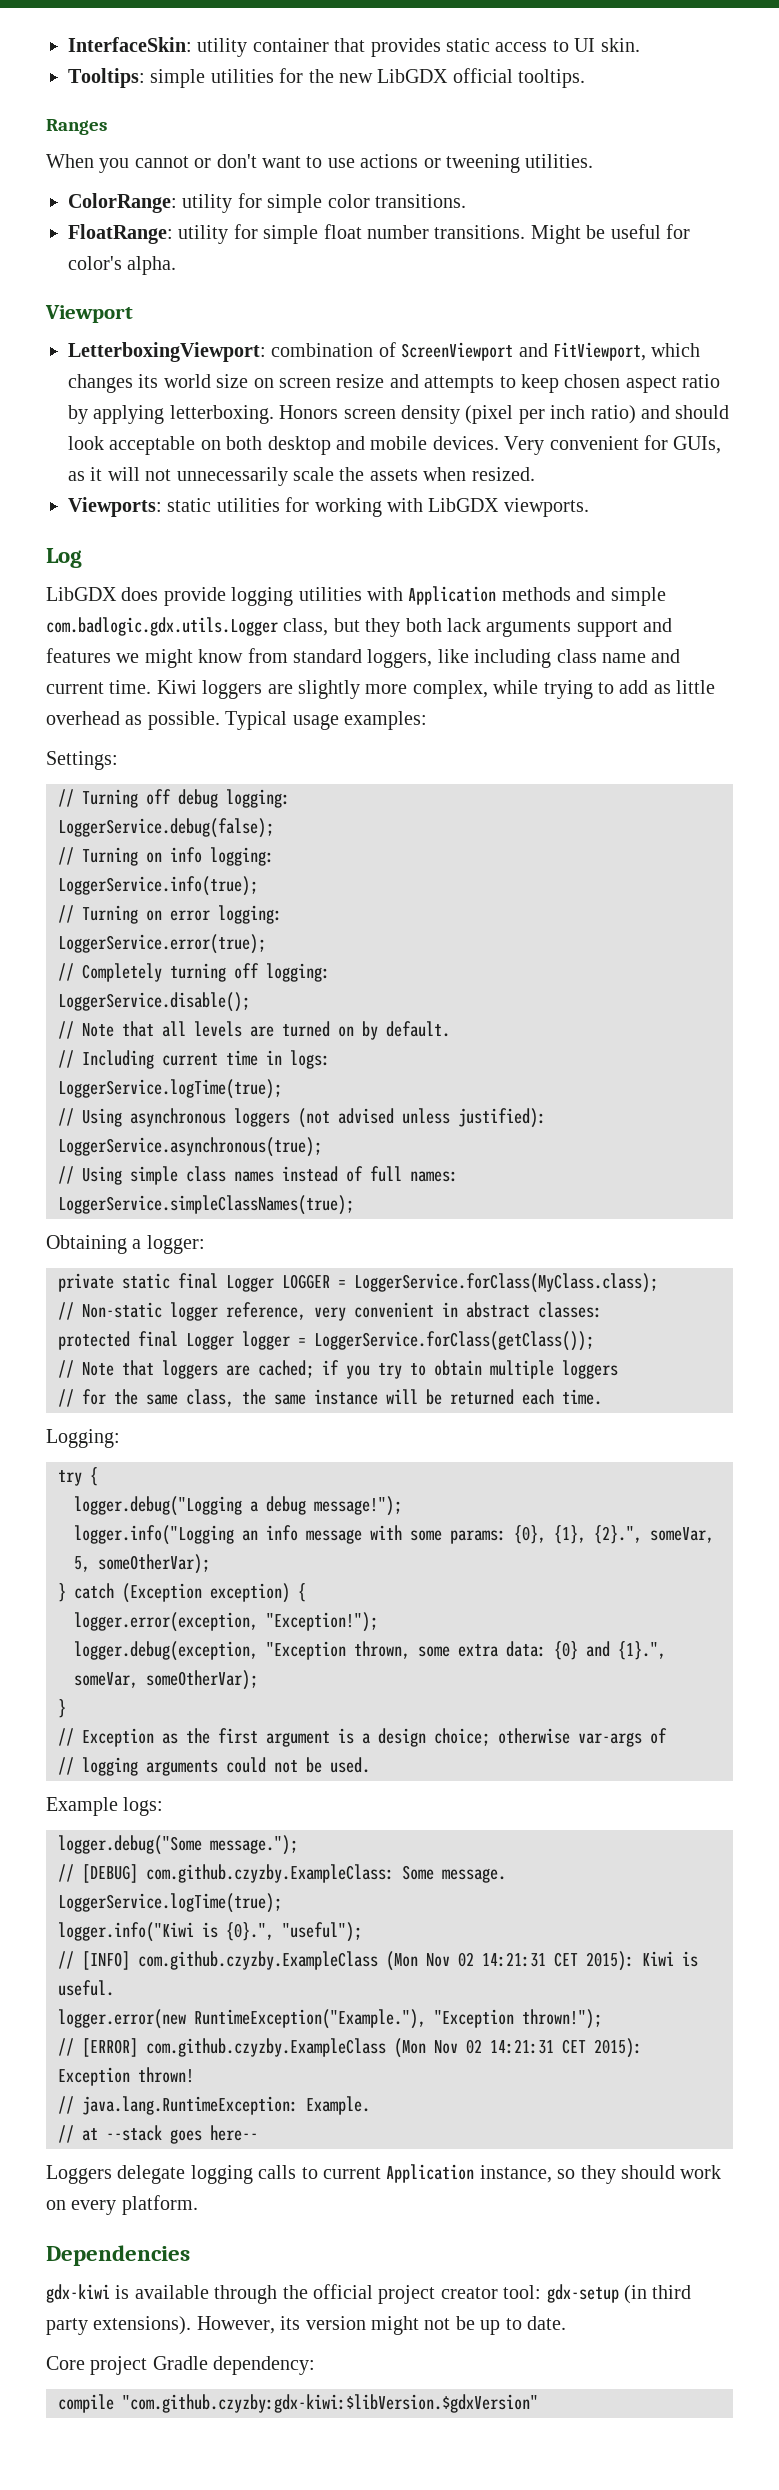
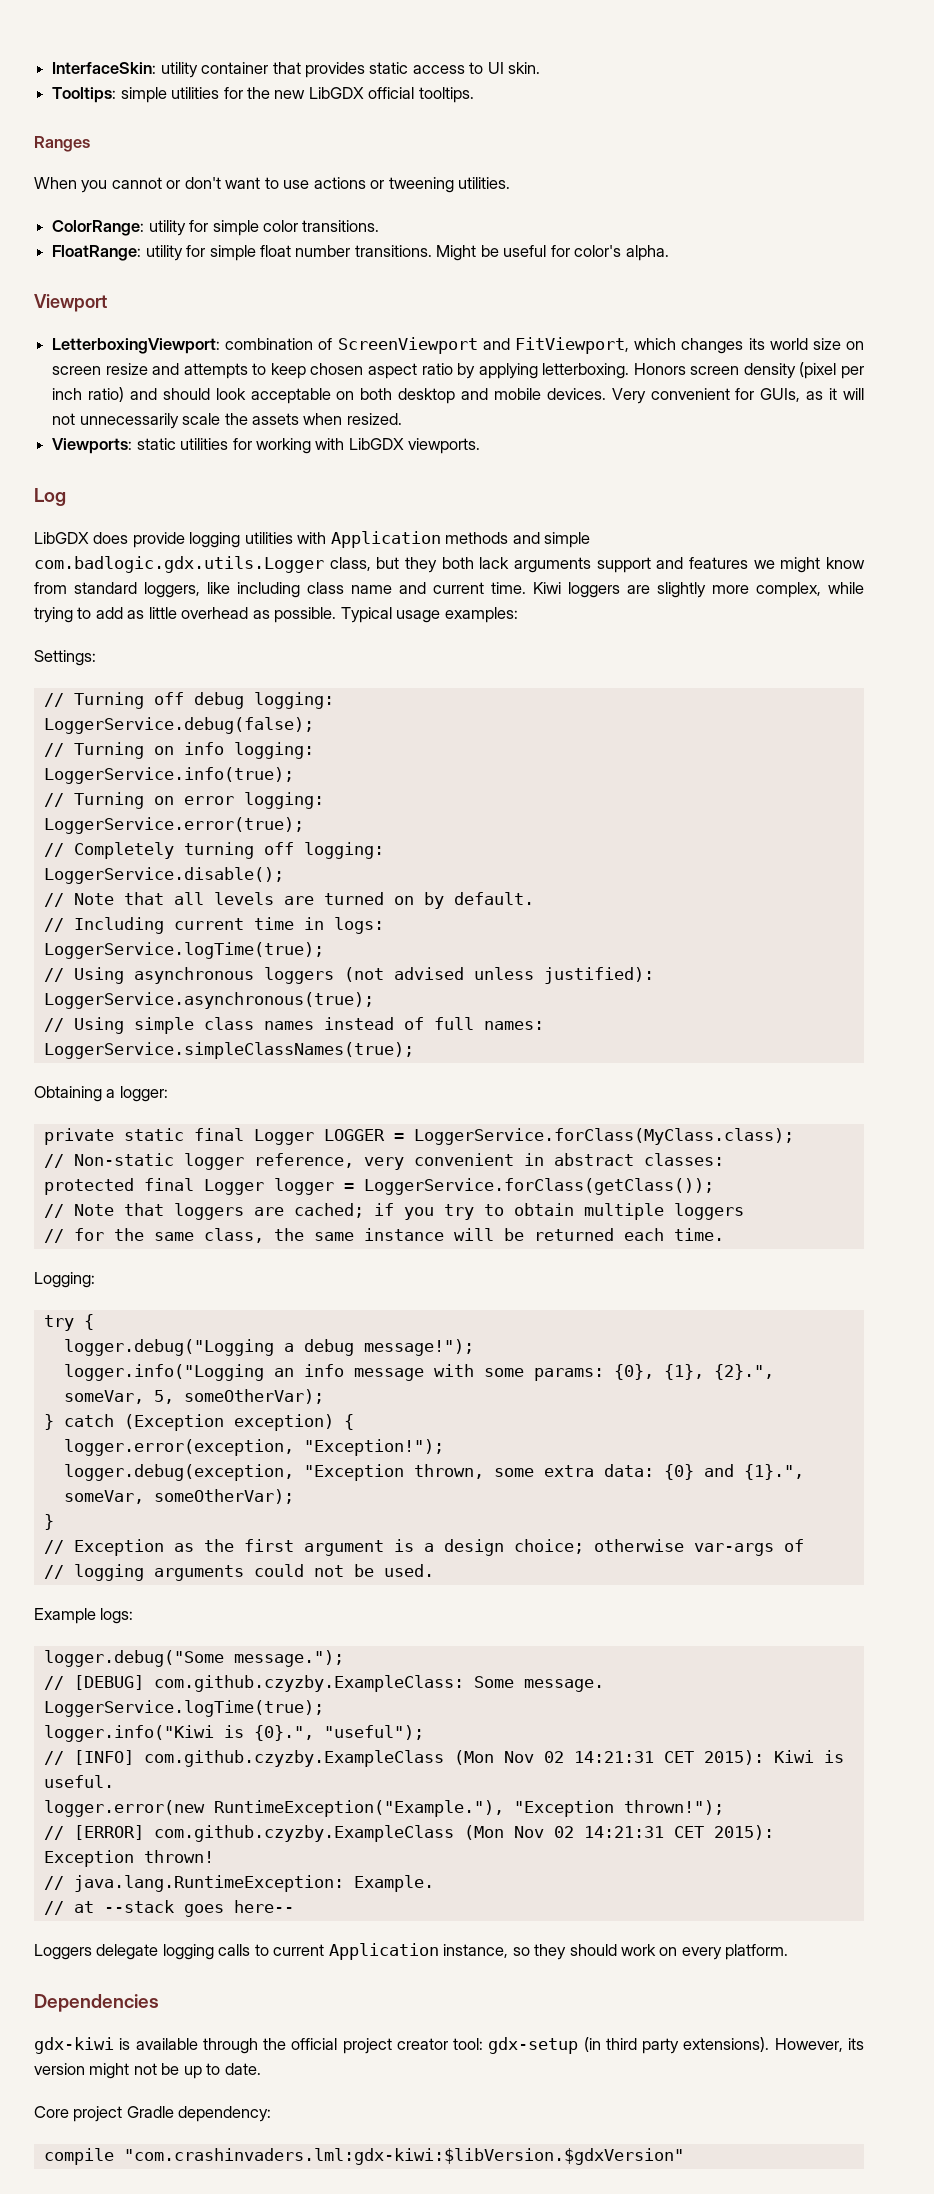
- compile "com.github.czyzby:gdx-kiwi:$libVersion.$gdxVersion"
+ compile "com.crashinvaders.lml:gdx-kiwi:$libVersion.$gdxVersion"

